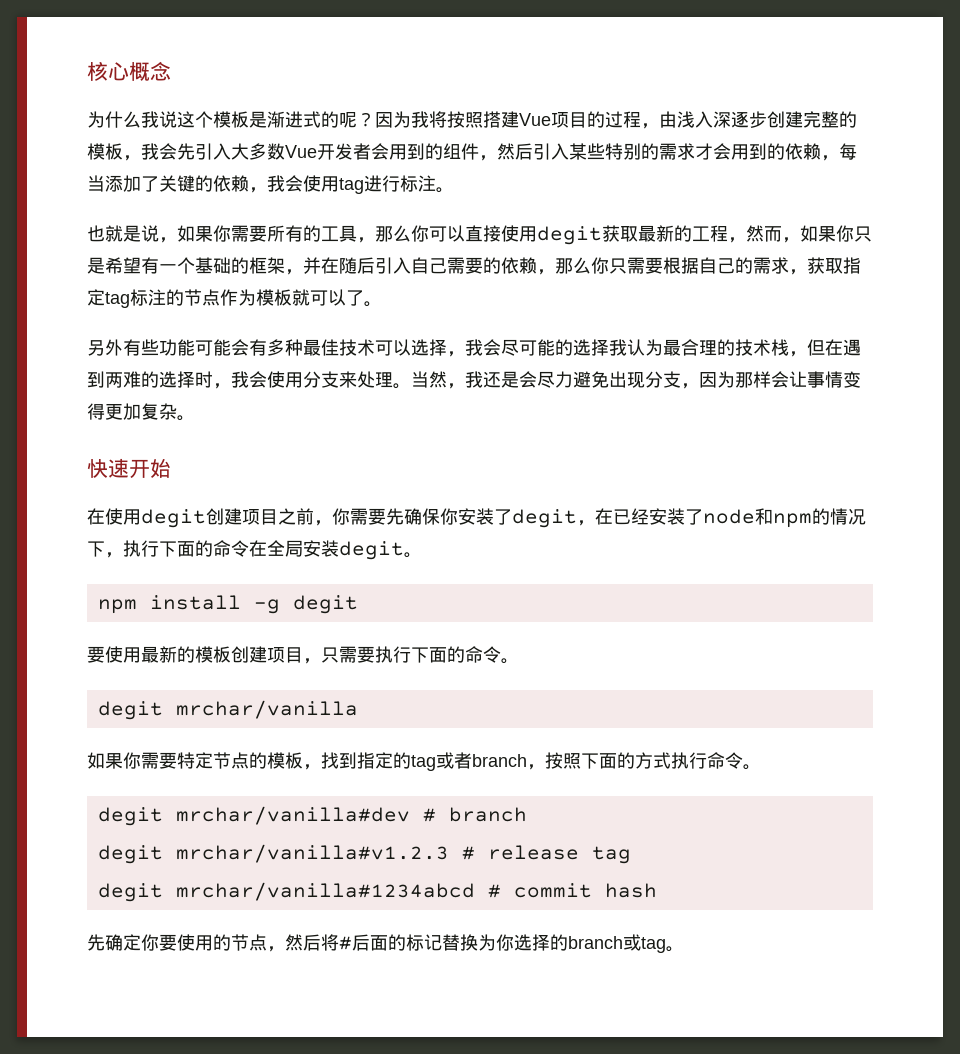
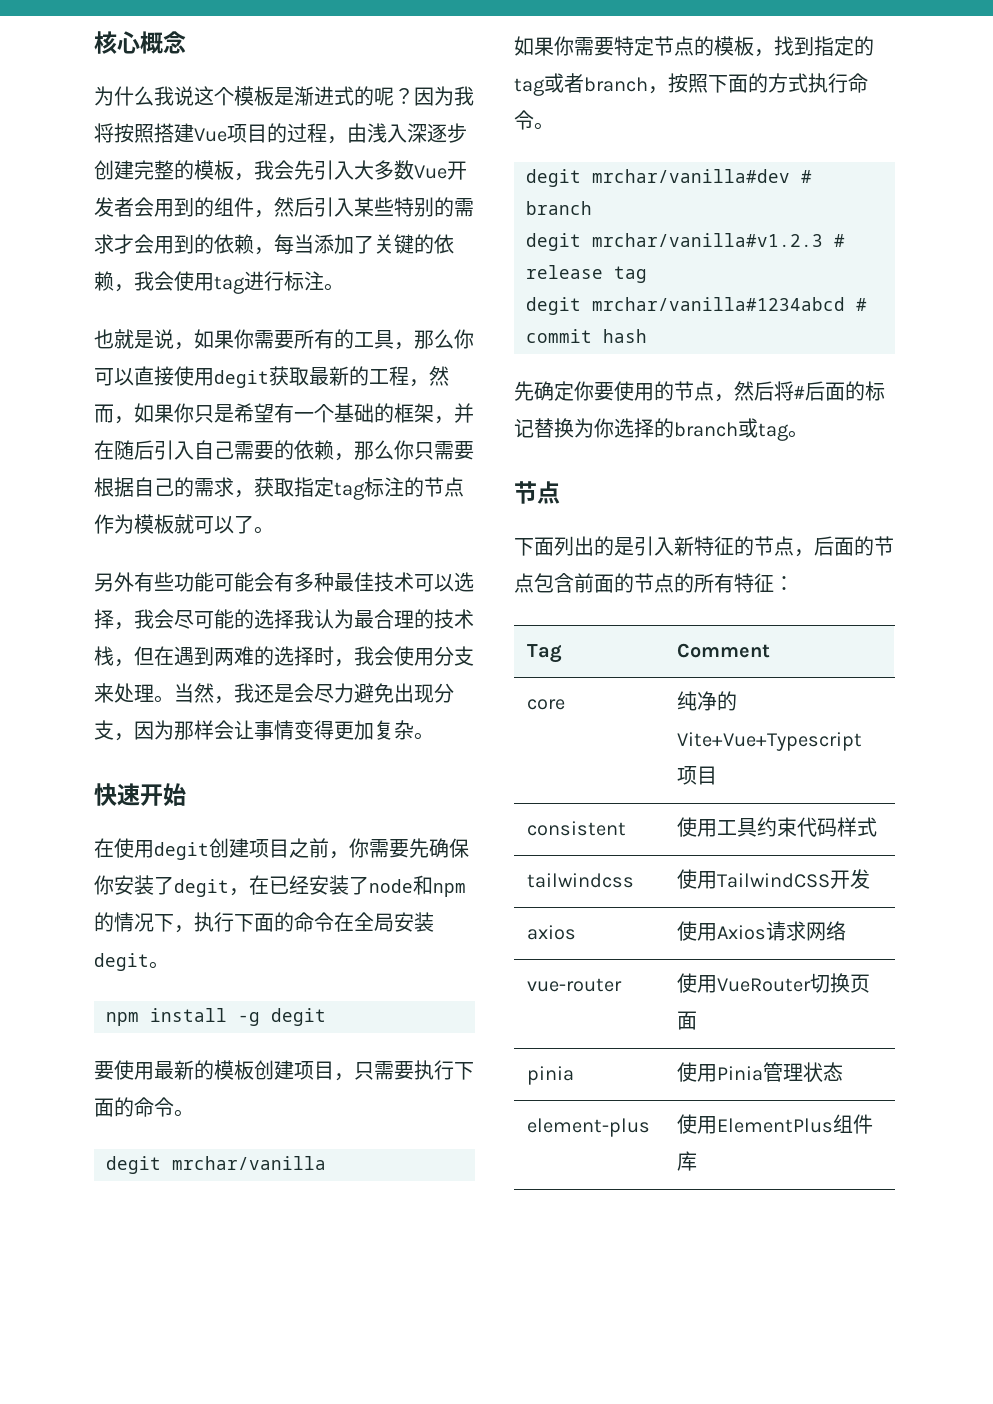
  先确定你要使用的节点，然后将#后面的标记替换为你选择的branch或tag。
+ 节点
+ 下面列出的是引入新特征的节点，后面的节点包含前面的节点的所有特征：
+ Tag | Comment
+ core | 纯净的Vite+Vue+Typescript项目
+ consistent | 使用工具约束代码样式
+ tailwindcss | 使用TailwindCSS开发
+ axios | 使用Axios请求网络
+ vue-router | 使用VueRouter切换页面
+ pinia | 使用Pinia管理状态
+ element-plus | 使用ElementPlus组件库

